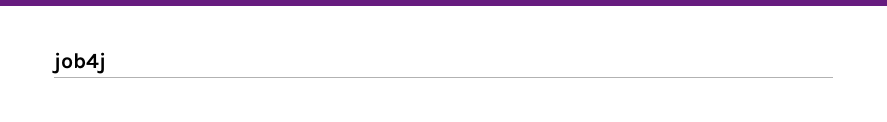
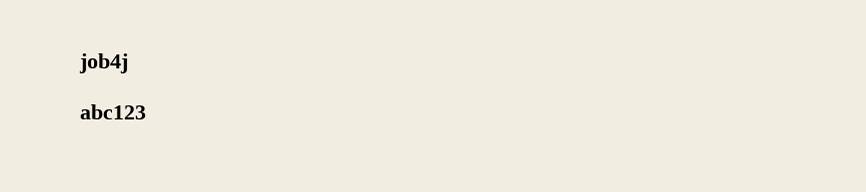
+ abc123

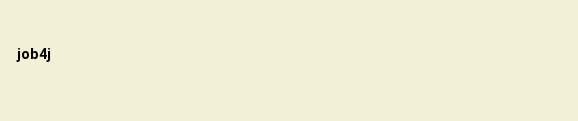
- abc123

